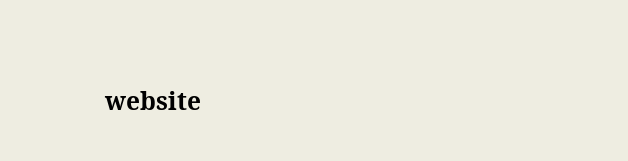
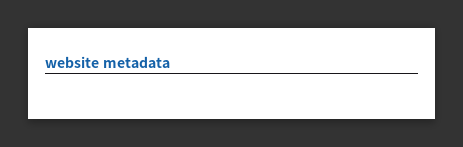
- website
+ website metadata

